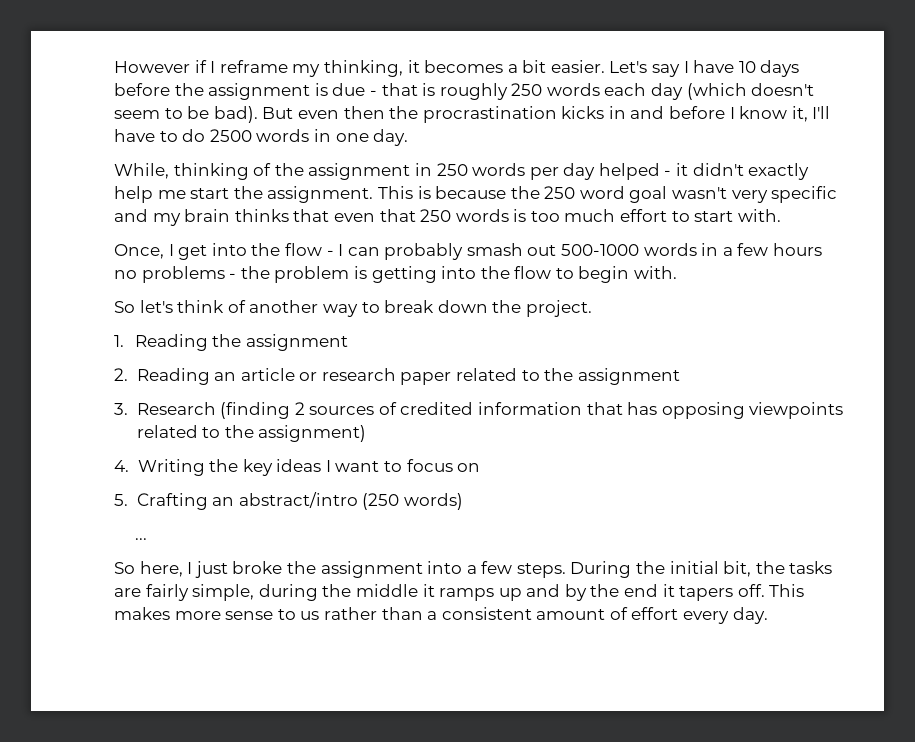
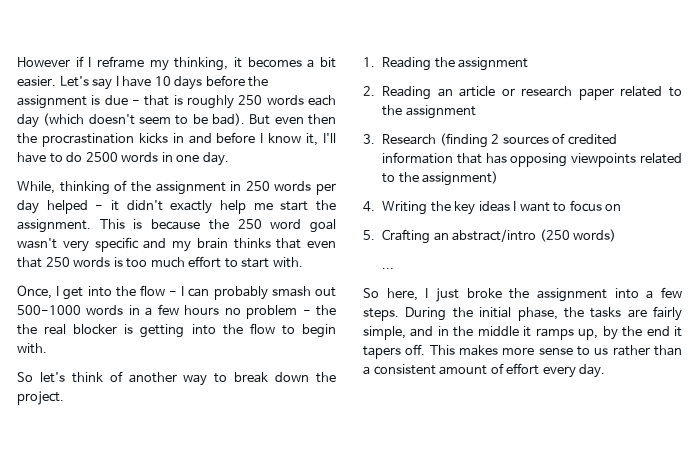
- Once, I get into the flow - I can probably smash out 500-1000 words in a few hours no problems - the problem is getting into the flow to begin with.
+ Once, I get into the flow - I can probably smash out 500-1000 words in a few hours no problem - the the real blocker is getting into the flow to begin with.
- During the initial bit, the tasks are fairly simple, during the middle it ramps up and by the end it tapers off.
+ During the initial phase, the tasks are fairly simple, and in the middle it ramps up, by the end it tapers off.

